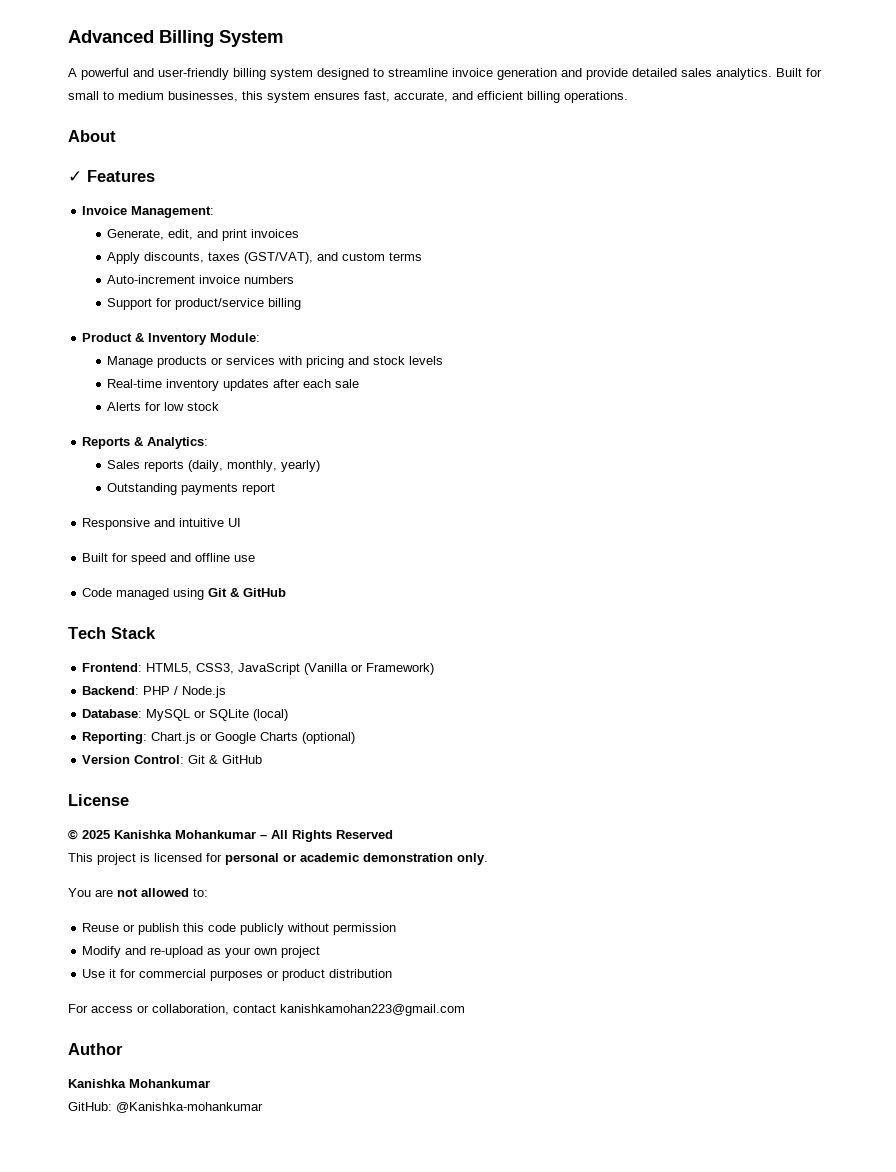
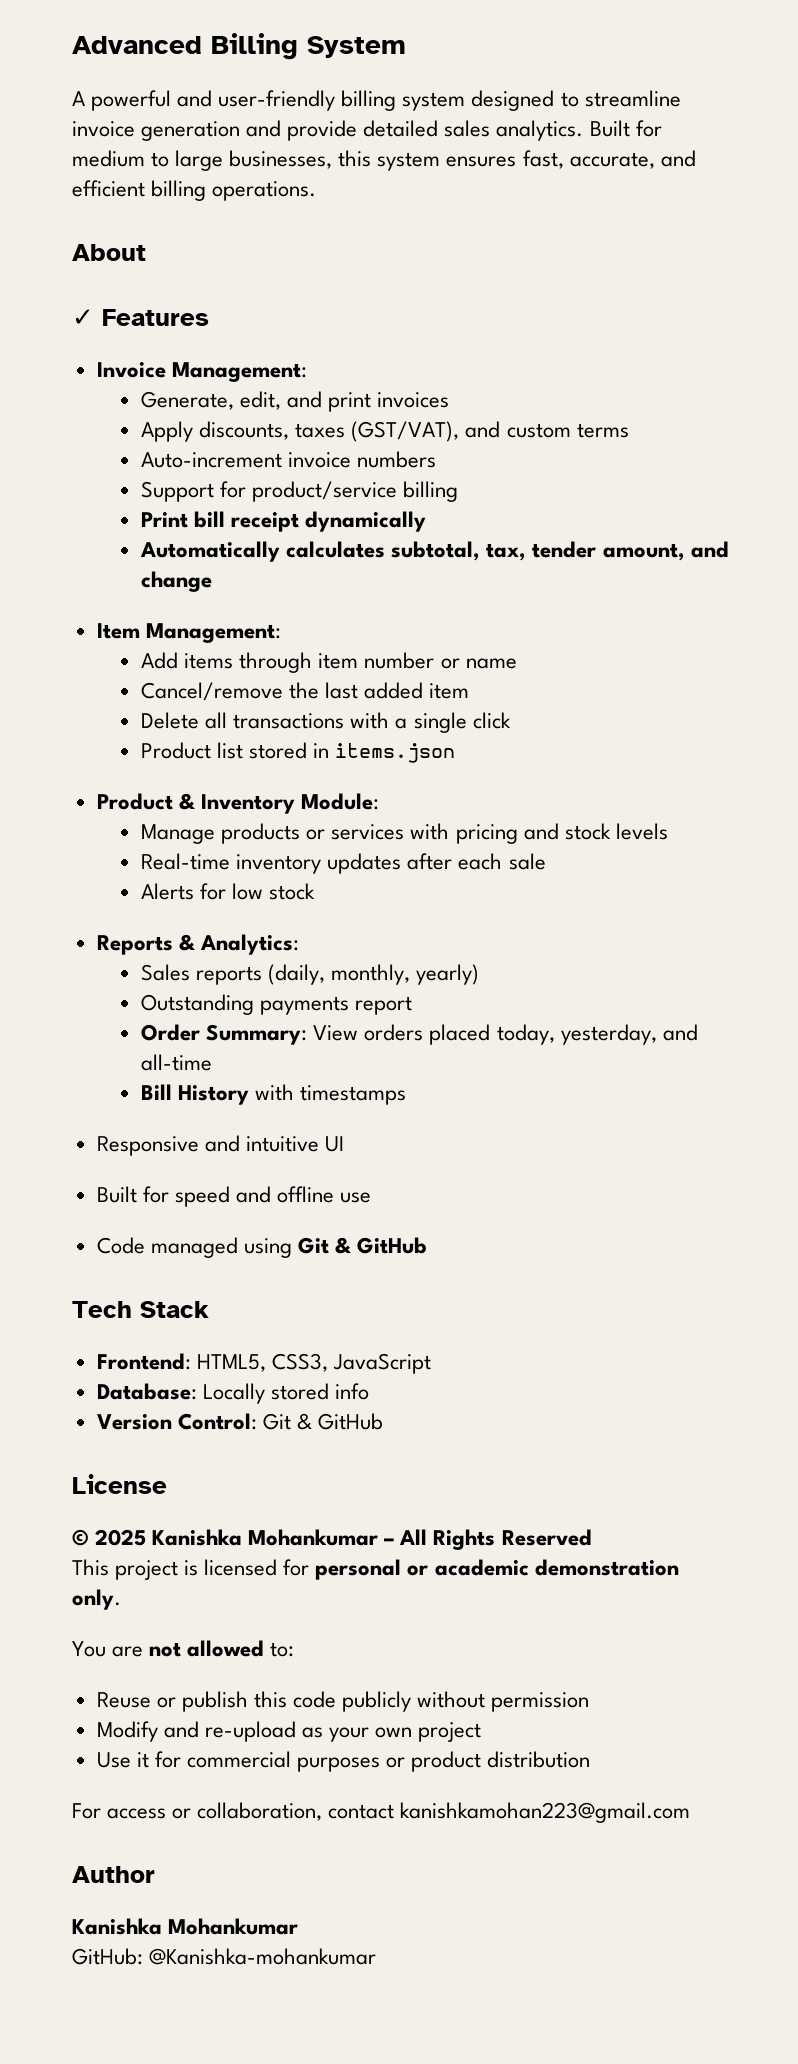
- Built for small to medium businesses, this system ensures fast, accurate, and efficient billing operations.
+ Built for medium to large businesses, this system ensures fast, accurate, and efficient billing operations.
+ Print bill receipt dynamically
+ Automatically calculates subtotal, tax, tender amount, and change
+ Item Management:
+ Add items through item number or name
+ Cancel/remove the last added item
+ Delete all transactions with a single click
+ Product list stored in items.json
+ Order Summary: View orders placed today, yesterday, and all-time
+ Bill History with timestamps
- Frontend: HTML5, CSS3, JavaScript (Vanilla or Framework)
- Backend: PHP / Node.js
- Database: MySQL or SQLite (local)
- Reporting: Chart.js or Google Charts (optional)
+ Frontend: HTML5, CSS3, JavaScript
+ Database: Locally stored info

